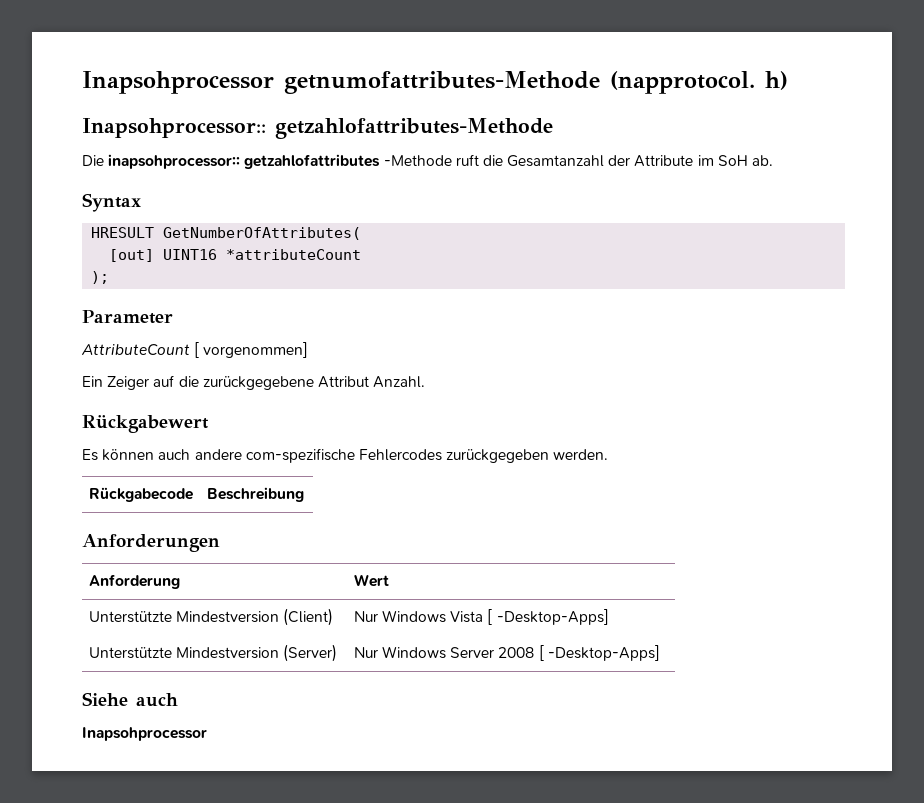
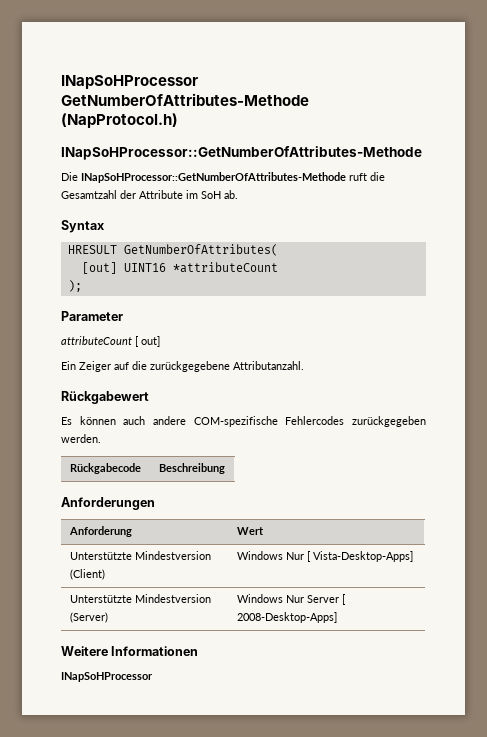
- Inapsohprocessor getnumofattributes-Methode (napprotocol. h)
- Inapsohprocessor:: getzahlofattributes-Methode
- Die inapsohprocessor:: getzahlofattributes -Methode ruft die Gesamtanzahl der Attribute im SoH ab.
+ INapSoHProcessor GetNumberOfAttributes-Methode (NapProtocol.h)
+ INapSoHProcessor::GetNumberOfAttributes-Methode
+ Die INapSoHProcessor::GetNumberOfAttributes-Methode ruft die Gesamtzahl der Attribute im SoH ab.
- AttributeCount [ vorgenommen]
+ attributeCount [ out]
- Ein Zeiger auf die zurückgegebene Attribut Anzahl.
+ Ein Zeiger auf die zurückgegebene Attributanzahl.
- Es können auch andere com-spezifische Fehlercodes zurückgegeben werden.
+ Es können auch andere COM-spezifische Fehlercodes zurückgegeben werden.
- Unterstützte Mindestversion (Client) | Nur Windows Vista [ -Desktop-Apps]
- Unterstützte Mindestversion (Server) | Nur Windows Server 2008 [ -Desktop-Apps]
- Siehe auch
- Inapsohprocessor
+ Unterstützte Mindestversion (Client) | Windows Nur [ Vista-Desktop-Apps]
+ Unterstützte Mindestversion (Server) | Windows Nur Server [ 2008-Desktop-Apps]
+ Weitere Informationen
+ INapSoHProcessor

